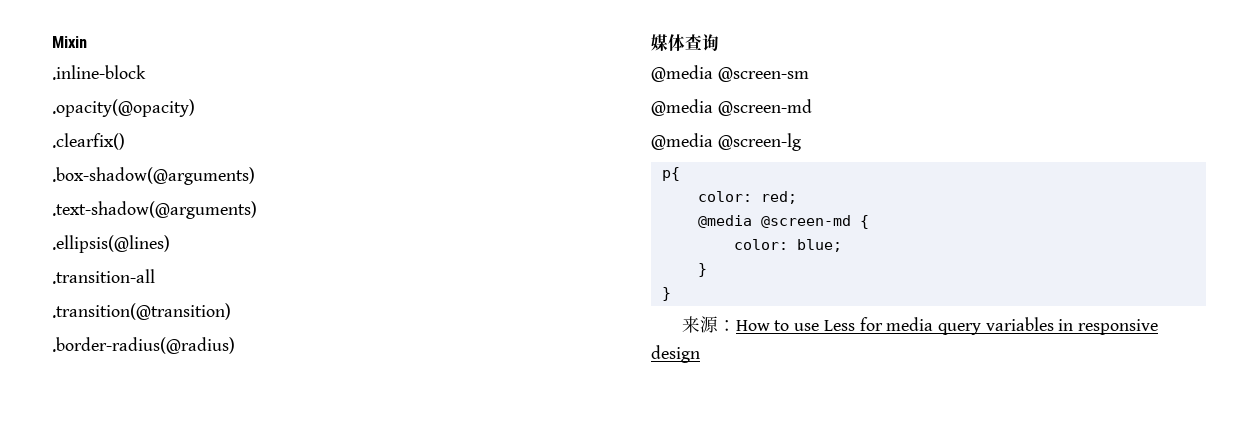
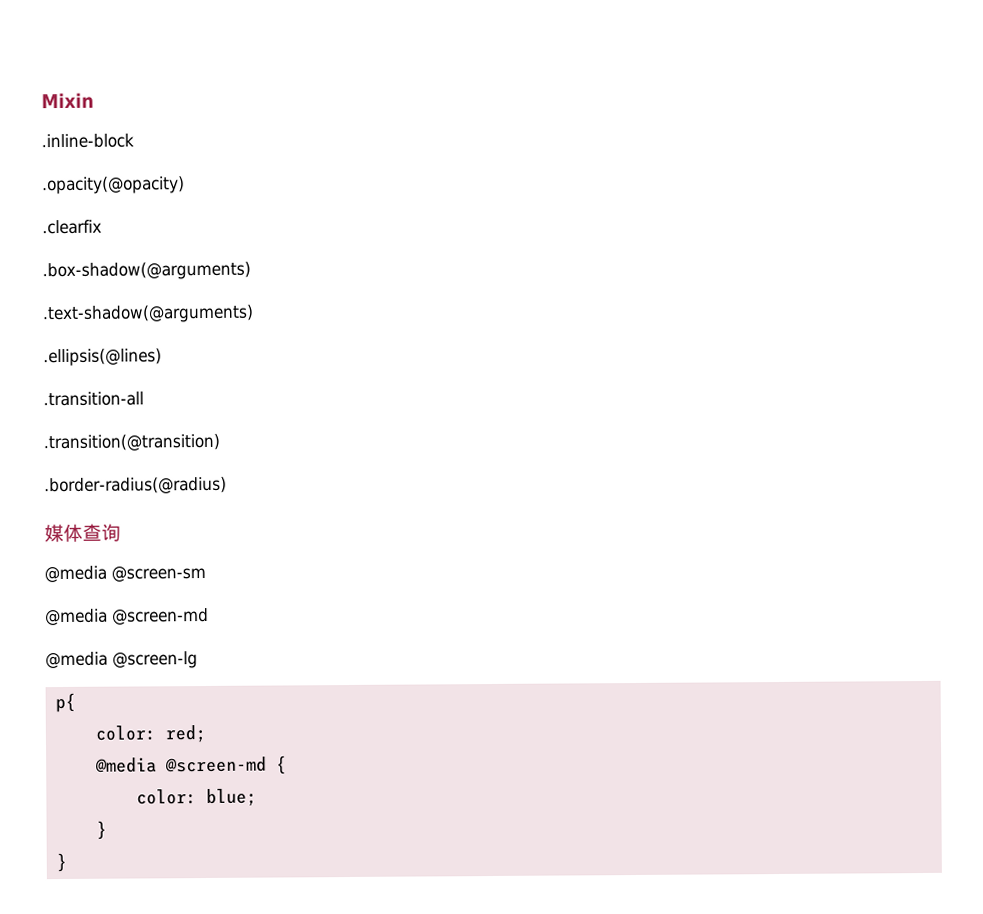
- .clearfix()
+ .clearfix
- 来源：How to use Less for media query variables in responsive design

